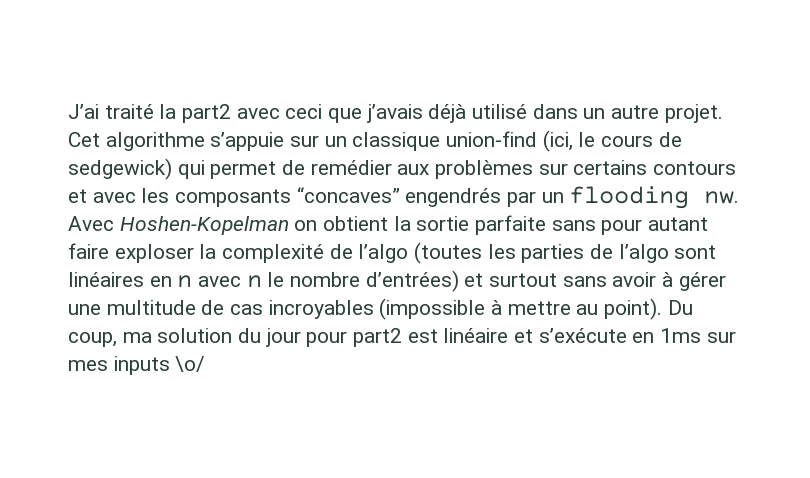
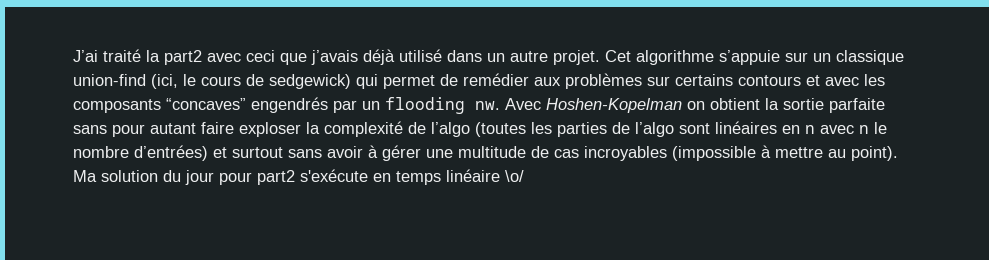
- Du coup, ma solution du jour pour part2 est linéaire et s’exécute en 1ms sur mes inputs \o/
+ Ma solution du jour pour part2 s'exécute en temps linéaire \o/

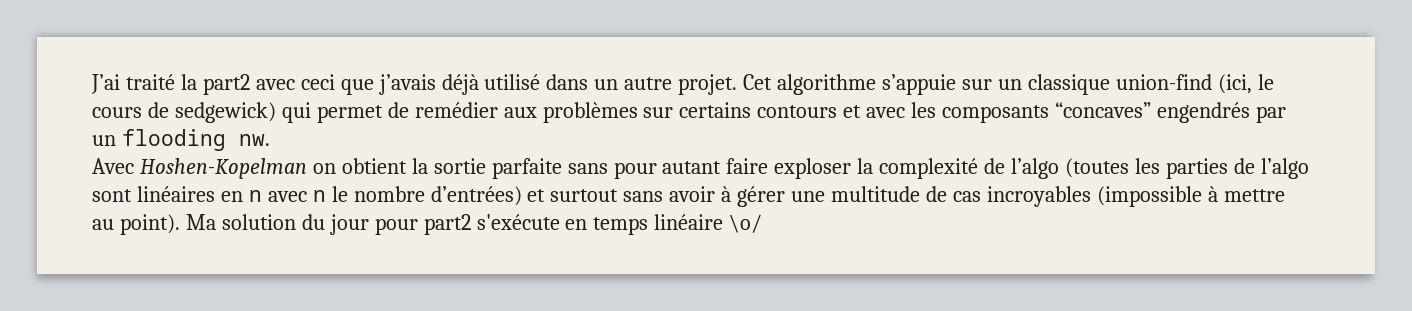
- Cet algorithme s’appuie sur un classique union-find (ici, le cours de sedgewick) qui permet de remédier aux problèmes sur certains contours et avec les composants “concaves” engendrés par un flooding nw. Avec Hoshen-Kopelman on obtient la sortie parfaite sans pour autant faire exploser la complexité de l’algo (toutes les parties de l’algo sont linéaires en n avec n le nombre d’entrées) et surtout sans avoir à gérer une multitude de cas incroyables (impossible à mettre au point).
+ Cet algorithme s’appuie sur un classique union-find (ici, le cours de sedgewick) qui permet de remédier aux problèmes sur certains contours et avec les composants “concaves” engendrés par un flooding nw.
+ Avec Hoshen-Kopelman on obtient la sortie parfaite sans pour autant faire exploser la complexité de l’algo (toutes les parties de l’algo sont linéaires en n avec n le nombre d’entrées) et surtout sans avoir à gérer une multitude de cas incroyables (impossible à mettre au point).

